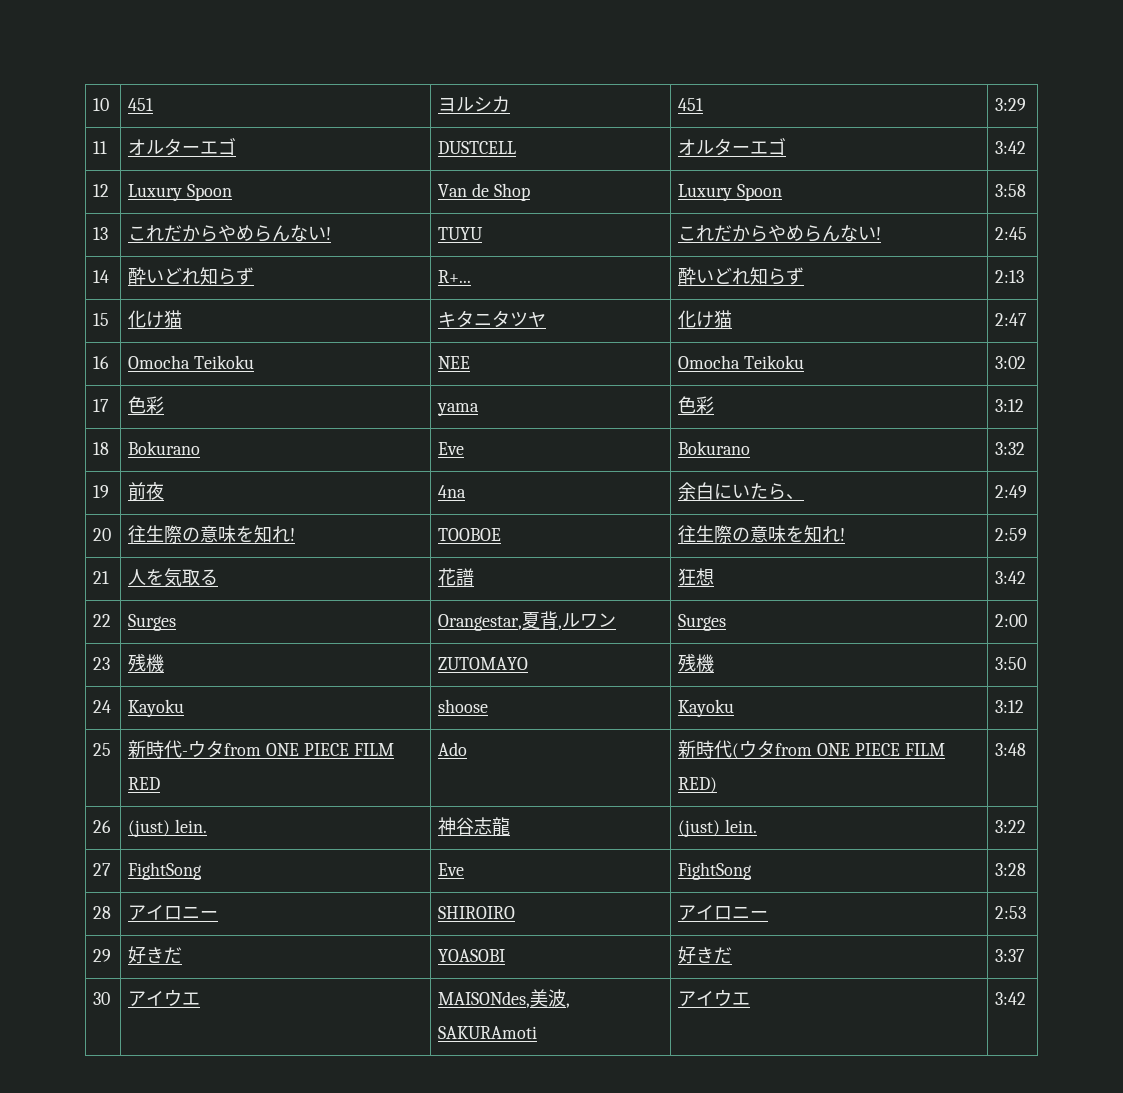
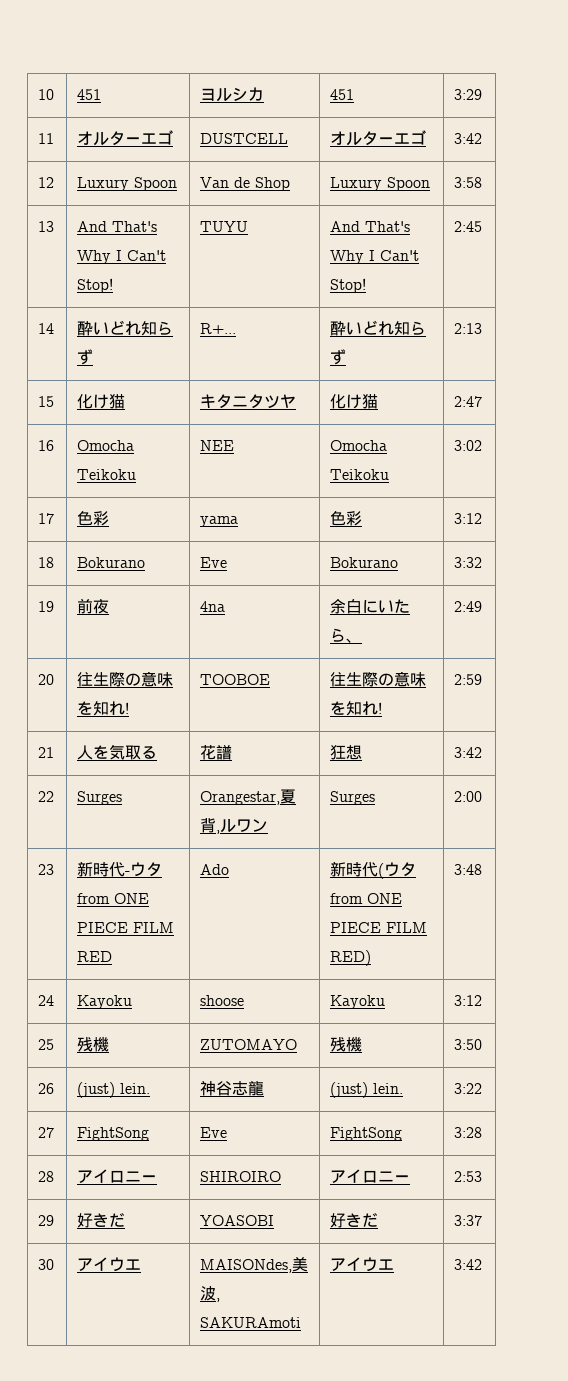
- 13 | これだからやめらんない! | TUYU | これだからやめらんない! | 2:45
+ 13 | And That's Why I Can't Stop! | TUYU | And That's Why I Can't Stop! | 2:45
- 23 | 残機 | ZUTOMAYO | 残機 | 3:50
- 24 | Kayoku | shoose | Kayoku | 3:12
- 25 | 新時代-ウタfrom ONE PIECE FILM RED | Ado | 新時代(ウタfrom ONE PIECE FILM RED) | 3:48
+ 23 | 新時代-ウタfrom ONE PIECE FILM RED | Ado | 新時代(ウタfrom ONE PIECE FILM RED) | 3:48
+ 24 | Kayoku | shoose | Kayoku | 3:12
+ 25 | 残機 | ZUTOMAYO | 残機 | 3:50

